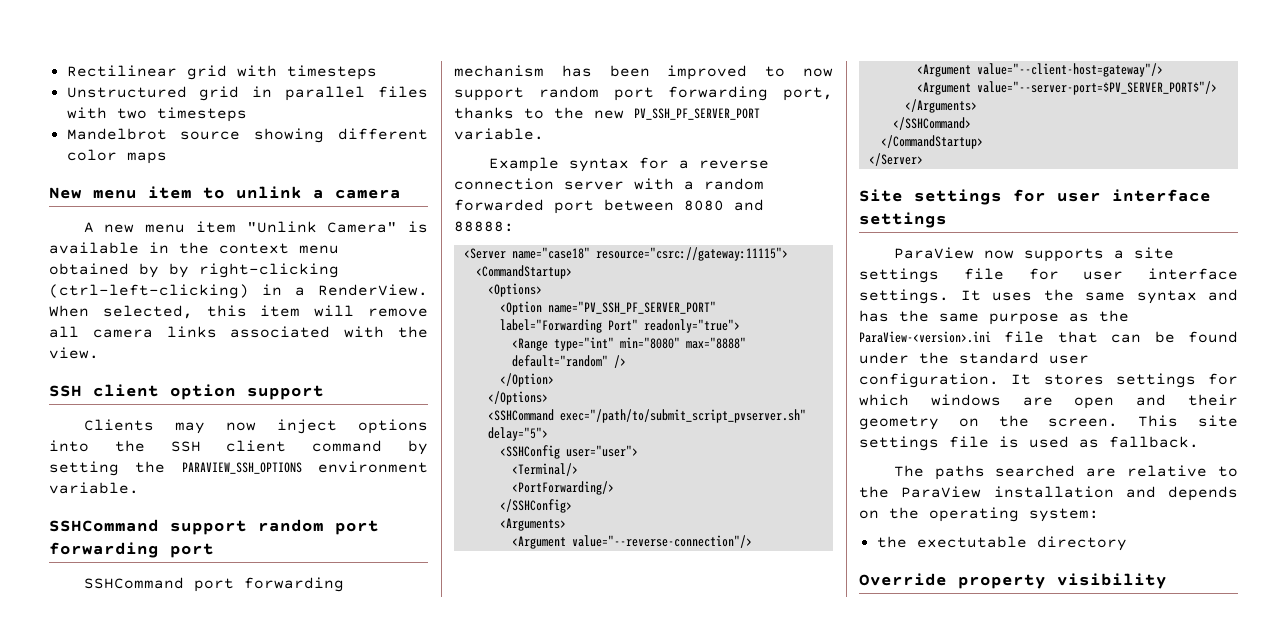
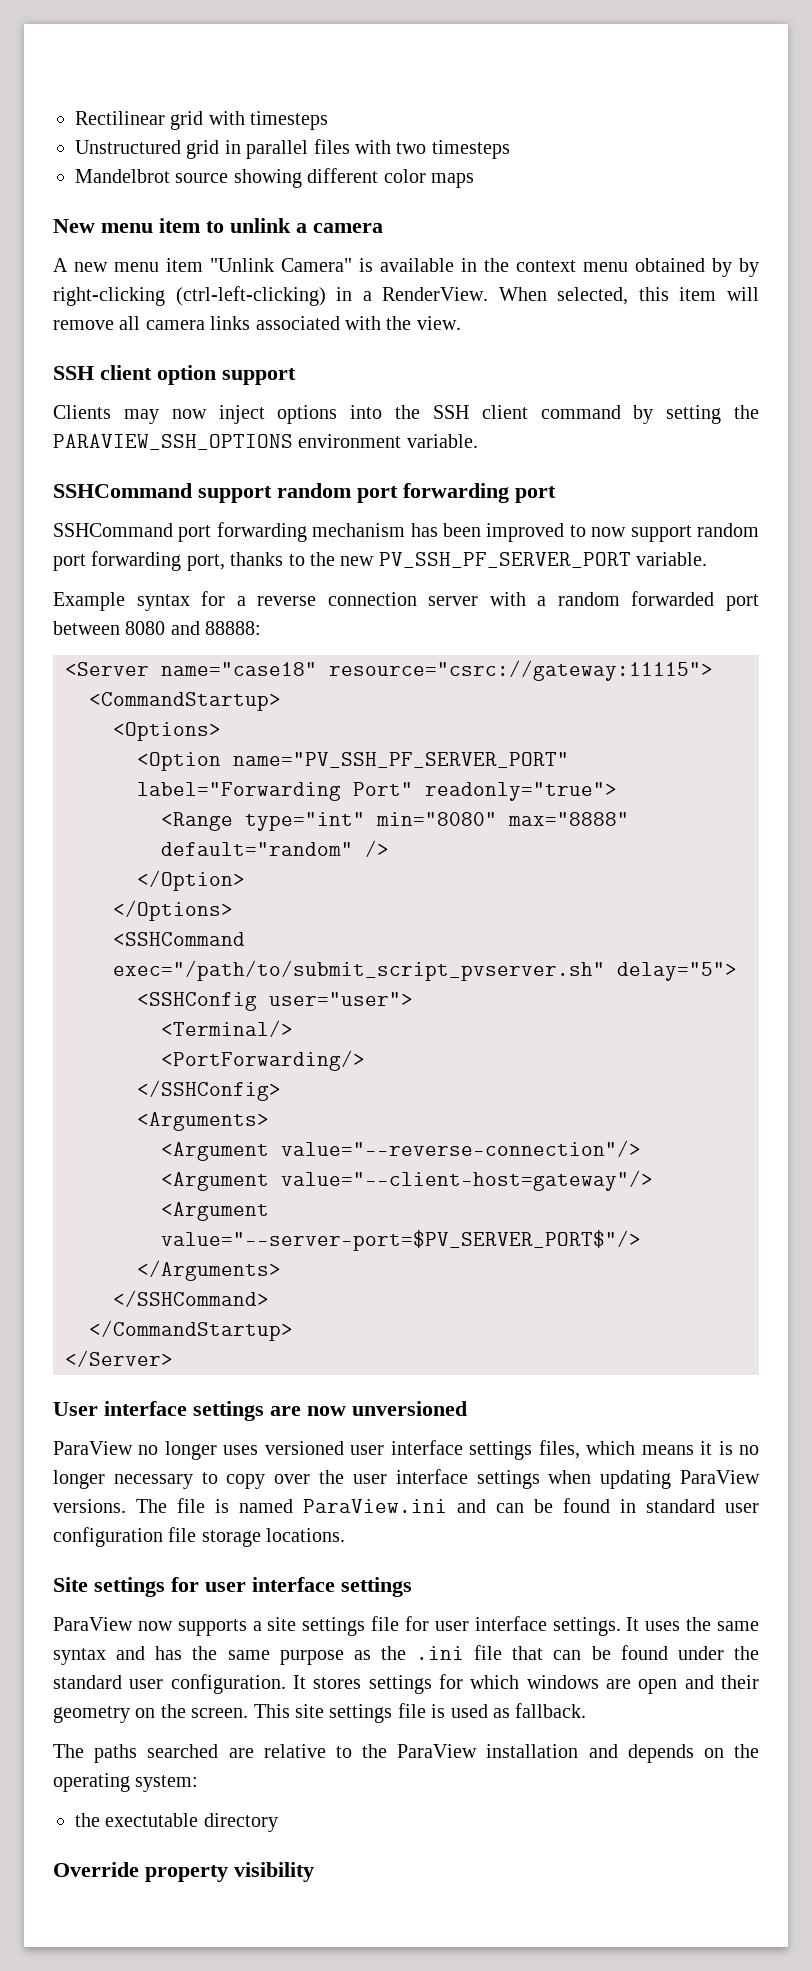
+ User interface settings are now unversioned
+ ParaView no longer uses versioned user interface settings files, which means it is no longer necessary to copy over the user interface settings when updating ParaView versions. The file is named ParaView.ini and can be found in standard user configuration file storage locations.
- It uses the same syntax and has the same purpose as the ParaView-<version>.ini file that can be found under the standard user configuration.
+ It uses the same syntax and has the same purpose as the .ini file that can be found under the standard user configuration.

